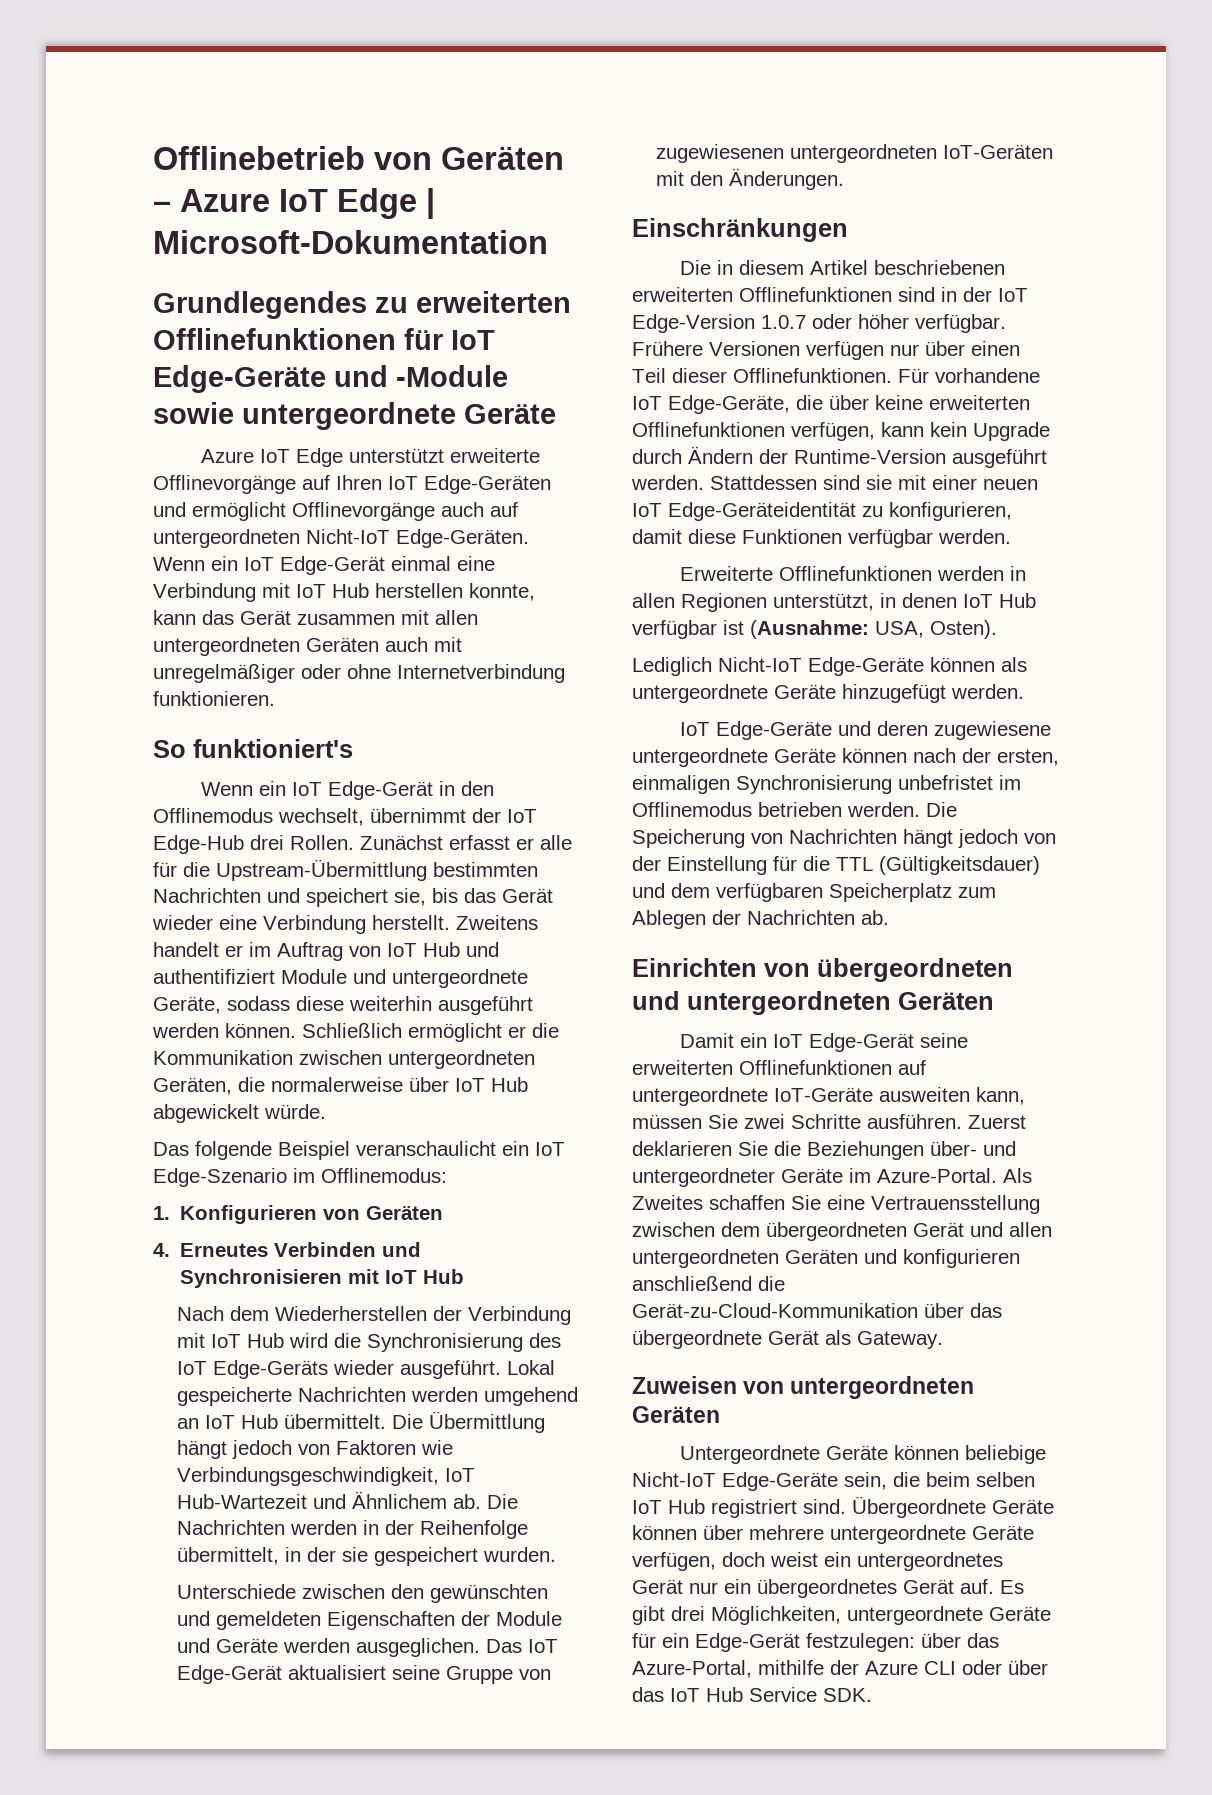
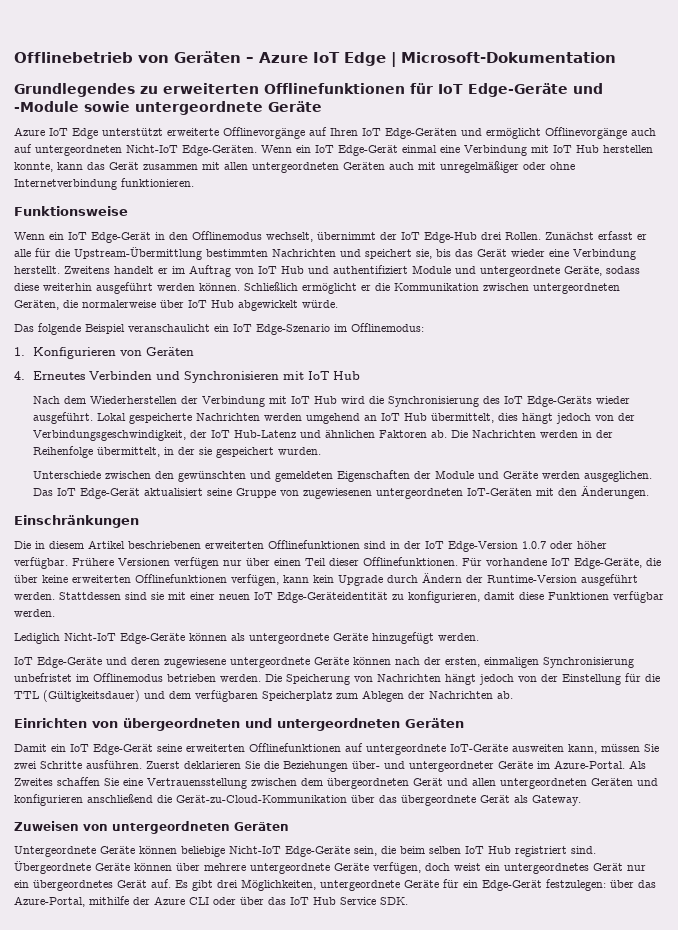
- So funktioniert's
+ Funktionsweise
- Lokal gespeicherte Nachrichten werden umgehend an IoT Hub übermittelt. Die Übermittlung hängt jedoch von Faktoren wie Verbindungsgeschwindigkeit, IoT Hub-Wartezeit und Ähnlichem ab.
+ Lokal gespeicherte Nachrichten werden umgehend an IoT Hub übermittelt, dies hängt jedoch von der Verbindungsgeschwindigkeit, der IoT Hub-Latenz und ähnlichen Faktoren ab.
- Erweiterte Offlinefunktionen werden in allen Regionen unterstützt, in denen IoT Hub verfügbar ist (Ausnahme: USA, Osten).

